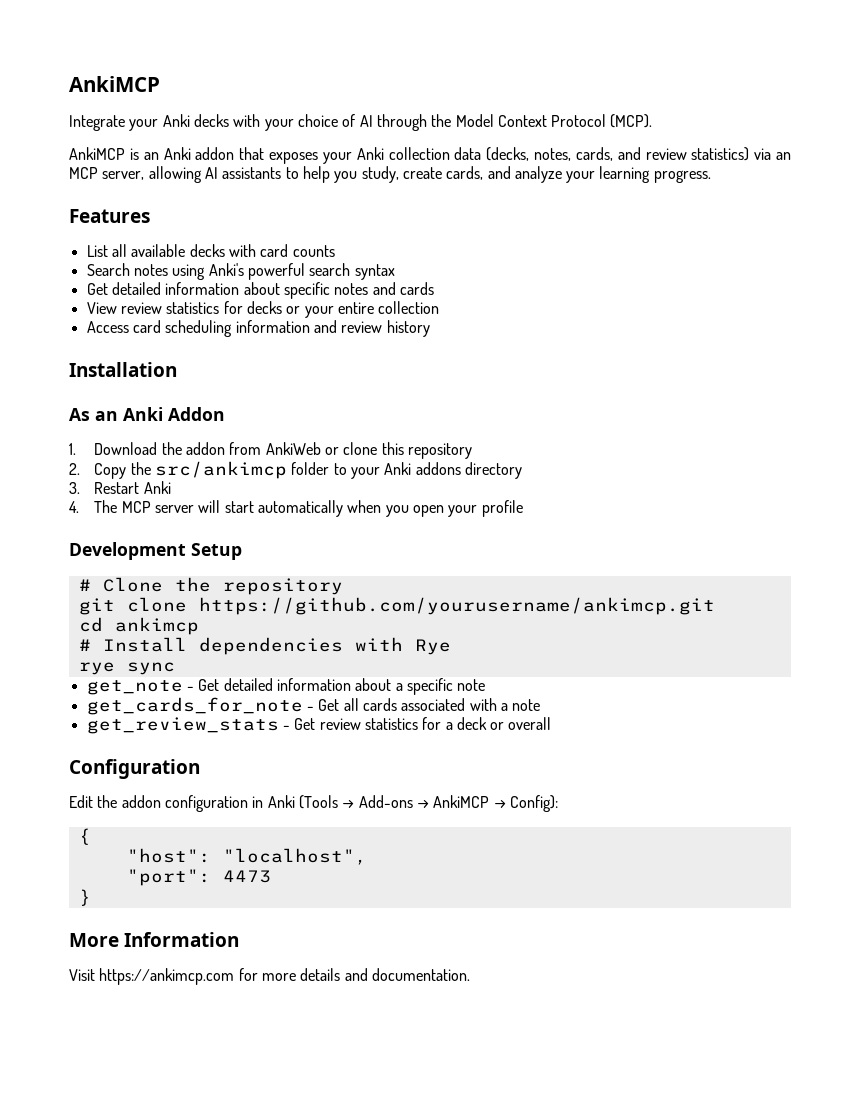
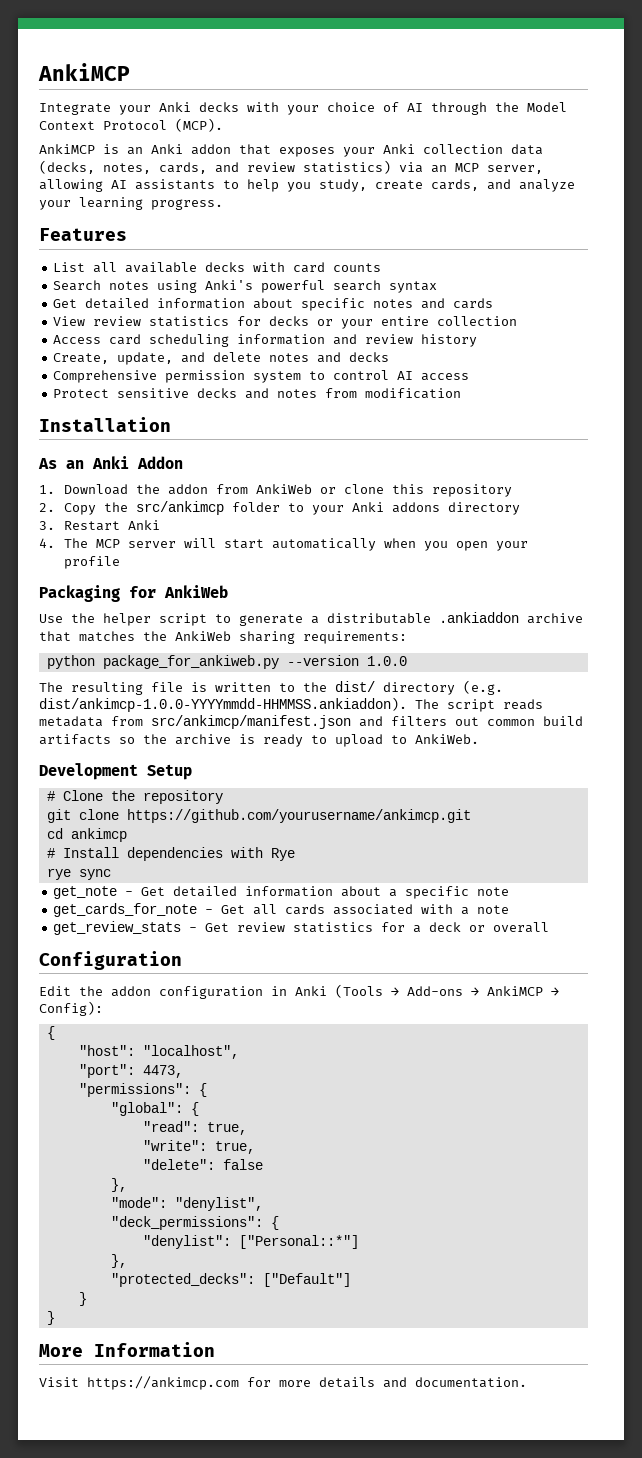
+ Create, update, and delete notes and decks
+ Comprehensive permission system to control AI access
+ Protect sensitive decks and notes from modification
+ Packaging for AnkiWeb
+ Use the helper script to generate a distributable .ankiaddon archive that matches the AnkiWeb sharing requirements:
+ python package_for_ankiweb.py --version 1.0.0
+ The resulting file is written to the dist/ directory (e.g. dist/ankimcp-1.0.0-YYYYmmdd-HHMMSS.ankiaddon). The script reads metadata from src/ankimcp/manifest.json and filters out common build artifacts so the archive is ready to upload to AnkiWeb.
- "port": 4473
+ "port": 4473,
+ "permissions": {
+ "global": {
+ "read": true,
+ "write": true,
+ "delete": false
+ },
+ "mode": "denylist",
+ "deck_permissions": {
+ "denylist": ["Personal::*"]
+ },
+ "protected_decks": ["Default"]
+ }

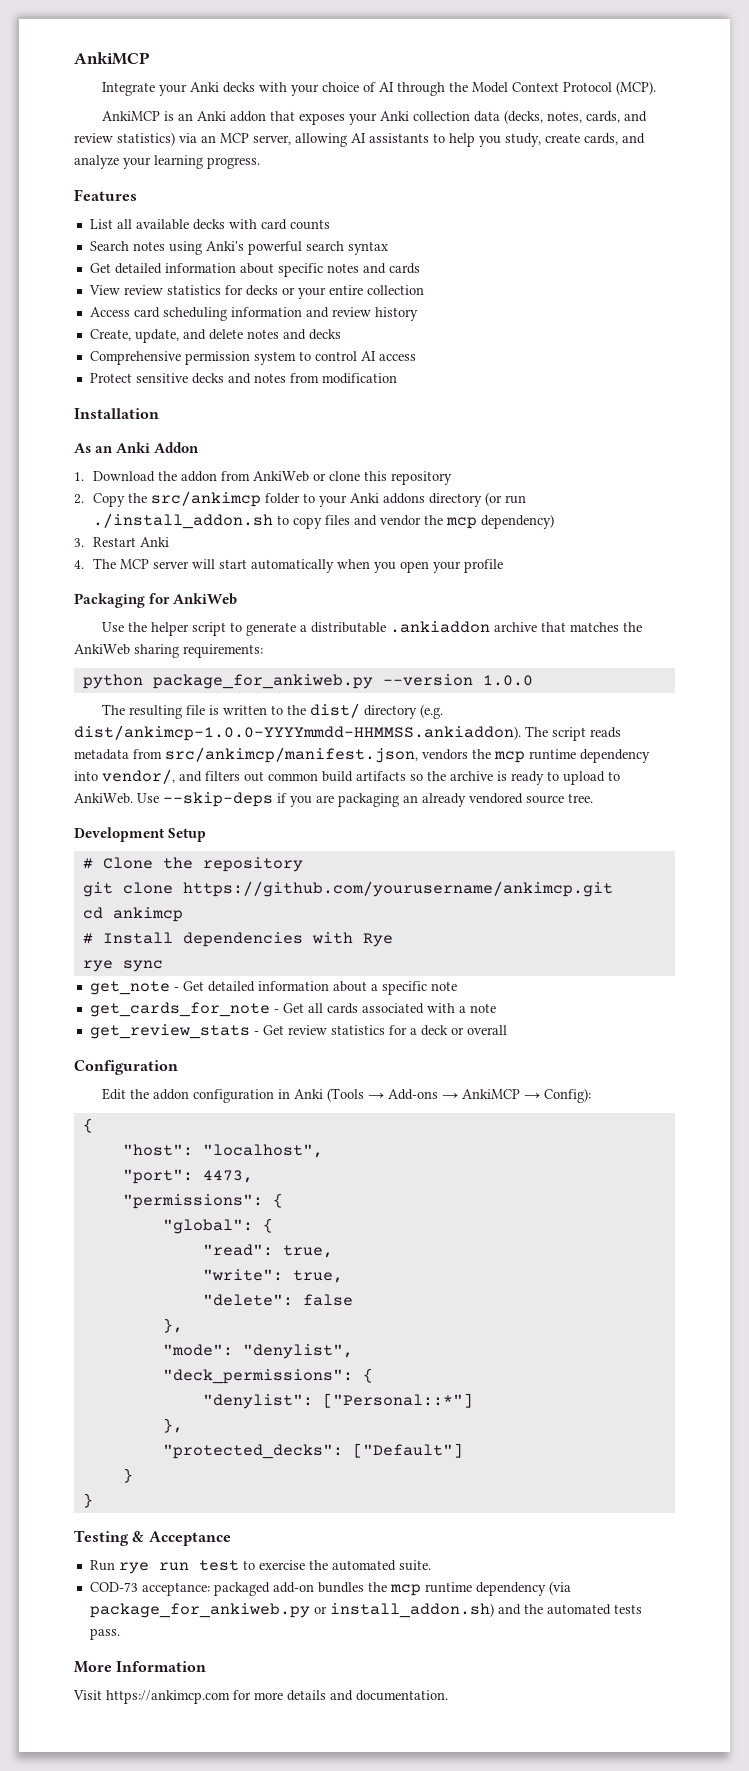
- 2. Copy the src/ankimcp folder to your Anki addons directory
+ 2. Copy the src/ankimcp folder to your Anki addons directory (or run ./install_addon.sh to copy files and vendor the mcp dependency)
- The resulting file is written to the dist/ directory (e.g. dist/ankimcp-1.0.0-YYYYmmdd-HHMMSS.ankiaddon). The script reads metadata from src/ankimcp/manifest.json and filters out common build artifacts so the archive is ready to upload to AnkiWeb.
+ The resulting file is written to the dist/ directory (e.g. dist/ankimcp-1.0.0-YYYYmmdd-HHMMSS.ankiaddon). The script reads metadata from src/ankimcp/manifest.json, vendors the mcp runtime dependency into vendor/, and filters out common build artifacts so the archive is ready to upload to AnkiWeb. Use --skip-deps if you are packaging an already vendored source tree.
+ Testing & Acceptance
+ Run rye run test to exercise the automated suite.
+ COD-73 acceptance: packaged add-on bundles the mcp runtime dependency (via package_for_ankiweb.py or install_addon.sh) and the automated tests pass.

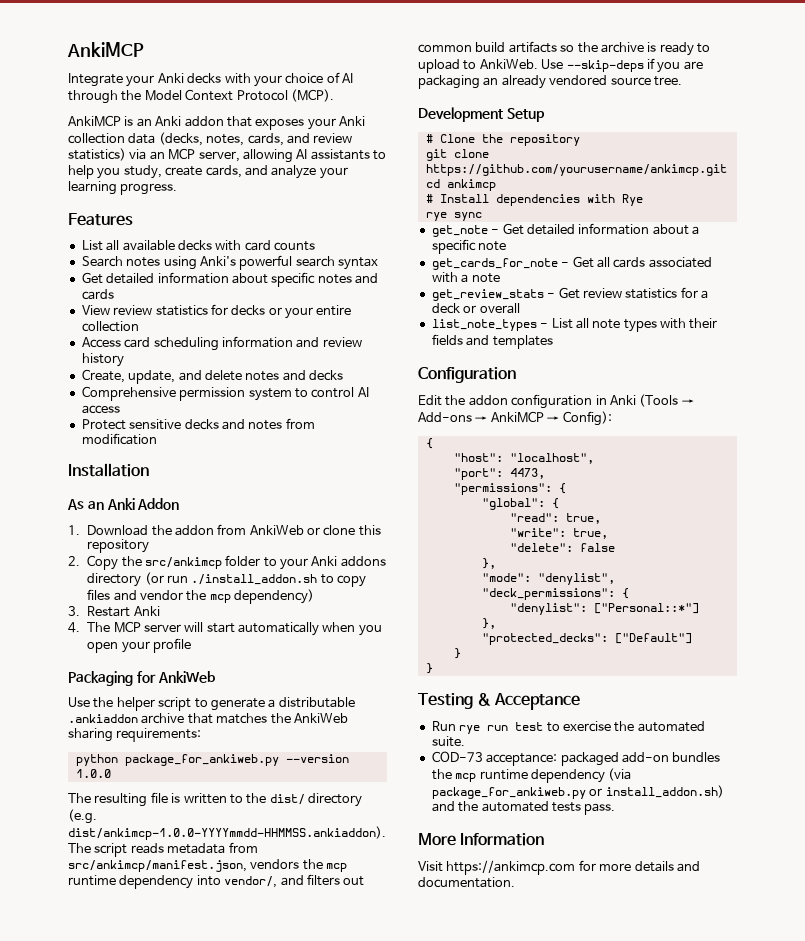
+ list_note_types - List all note types with their fields and templates

